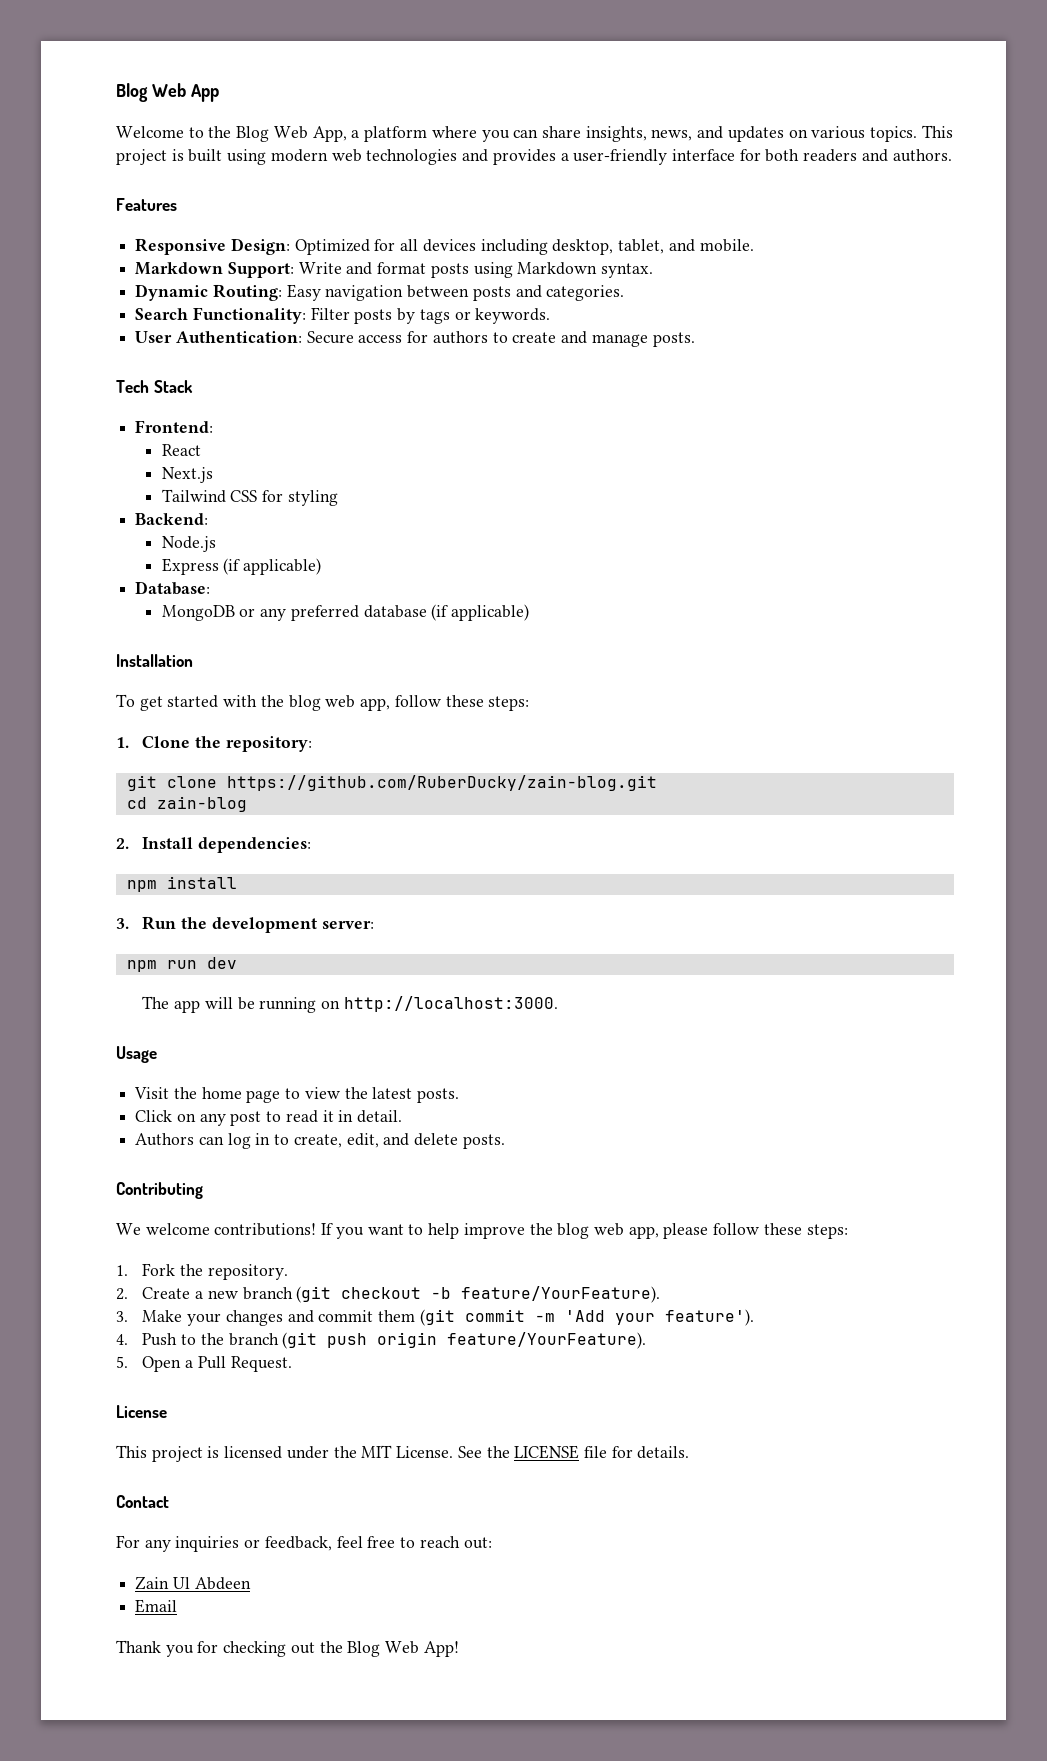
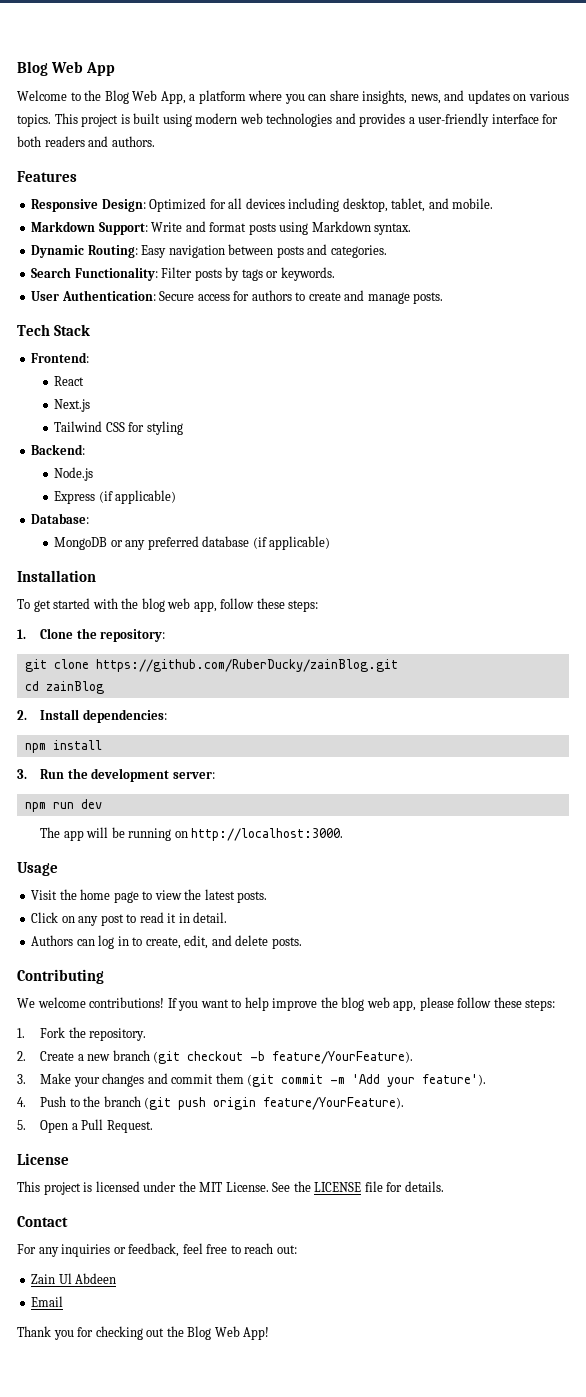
- git clone https://github.com/RuberDucky/zain-blog.git
+ git clone https://github.com/RuberDucky/zainBlog.git
- cd zain-blog
+ cd zainBlog

